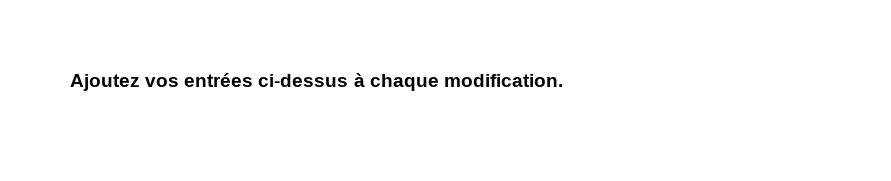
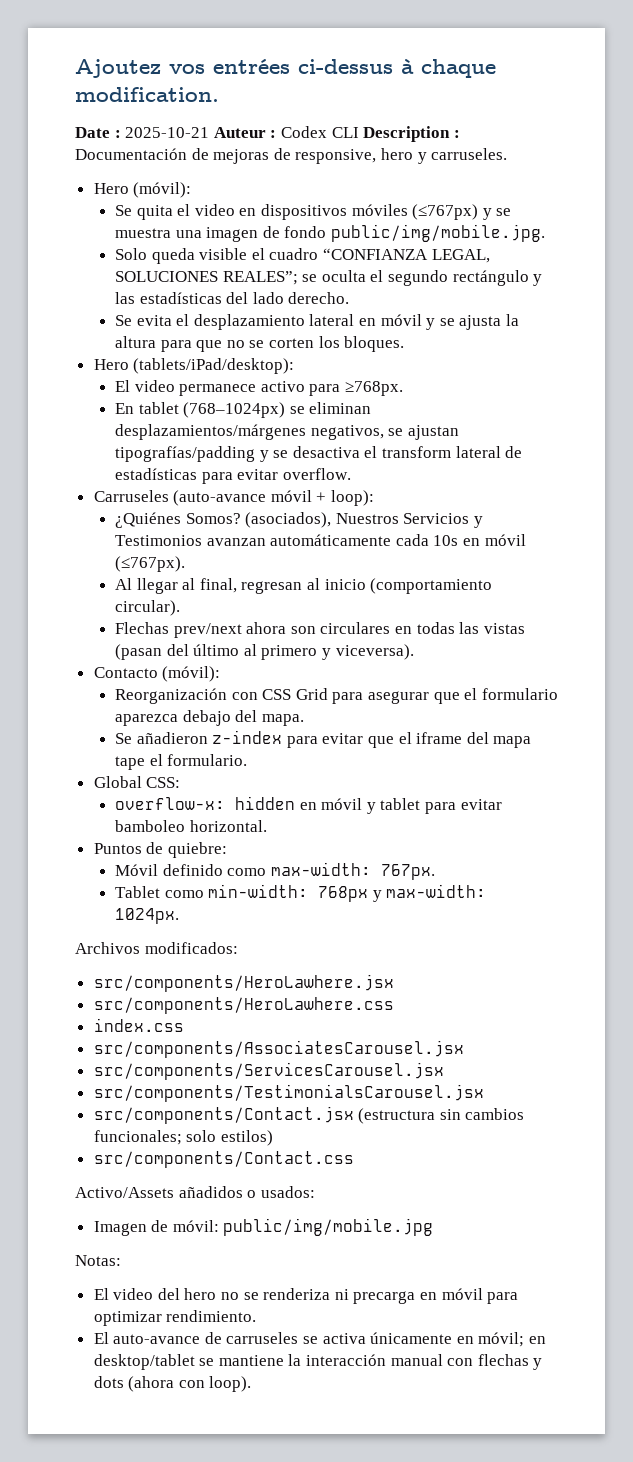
+ Date : 2025-10-21 Auteur : Codex CLI Description : Documentación de mejoras de responsive, hero y carruseles.
+ Hero (móvil):
+ Se quita el video en dispositivos móviles (≤767px) y se muestra una imagen de fondo public/img/mobile.jpg.
+ Solo queda visible el cuadro “CONFIANZA LEGAL, SOLUCIONES REALES”; se oculta el segundo rectángulo y las estadísticas del lado derecho.
+ Se evita el desplazamiento lateral en móvil y se ajusta la altura para que no se corten los bloques.
+ Hero (tablets/iPad/desktop):
+ El video permanece activo para ≥768px.
+ En tablet (768–1024px) se eliminan desplazamientos/márgenes negativos, se ajustan tipografías/padding y se desactiva el transform lateral de estadísticas para evitar overflow.
+ Carruseles (auto‑avance móvil + loop):
+ ¿Quiénes Somos? (asociados), Nuestros Servicios y Testimonios avanzan automáticamente cada 10s en móvil (≤767px).
+ Al llegar al final, regresan al inicio (comportamiento circular).
+ Flechas prev/next ahora son circulares en todas las vistas (pasan del último al primero y viceversa).
+ Contacto (móvil):
+ Reorganización con CSS Grid para asegurar que el formulario aparezca debajo del mapa.
+ Se añadieron z-index para evitar que el iframe del mapa tape el formulario.
+ Global CSS:
+ overflow-x: hidden en móvil y tablet para evitar bamboleo horizontal.
+ Puntos de quiebre:
+ Móvil definido como max-width: 767px.
+ Tablet como min-width: 768px y max-width: 1024px.
+ Archivos modificados:
+ src/components/HeroLawhere.jsx
+ src/components/HeroLawhere.css
+ index.css
+ src/components/AssociatesCarousel.jsx
+ src/components/ServicesCarousel.jsx
+ src/components/TestimonialsCarousel.jsx
+ src/components/Contact.jsx (estructura sin cambios funcionales; solo estilos)
+ src/components/Contact.css
+ Activo/Assets añadidos o usados:
+ Imagen de móvil: public/img/mobile.jpg
+ Notas:
+ El video del hero no se renderiza ni precarga en móvil para optimizar rendimiento.
+ El auto‑avance de carruseles se activa únicamente en móvil; en desktop/tablet se mantiene la interacción manual con flechas y dots (ahora con loop).

